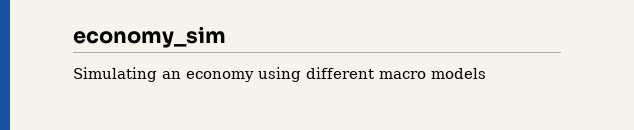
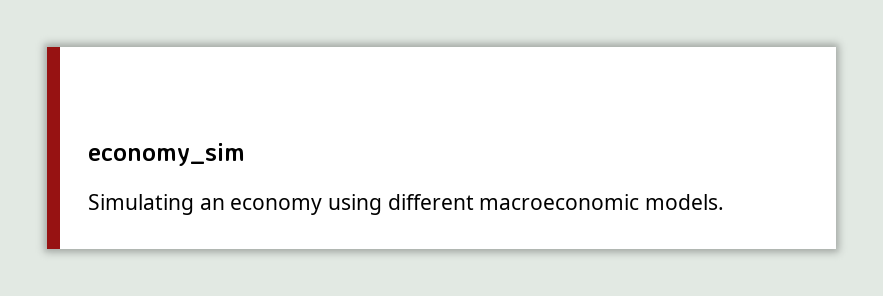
- Simulating an economy using different macro models
+ Simulating an economy using different macroeconomic models.

